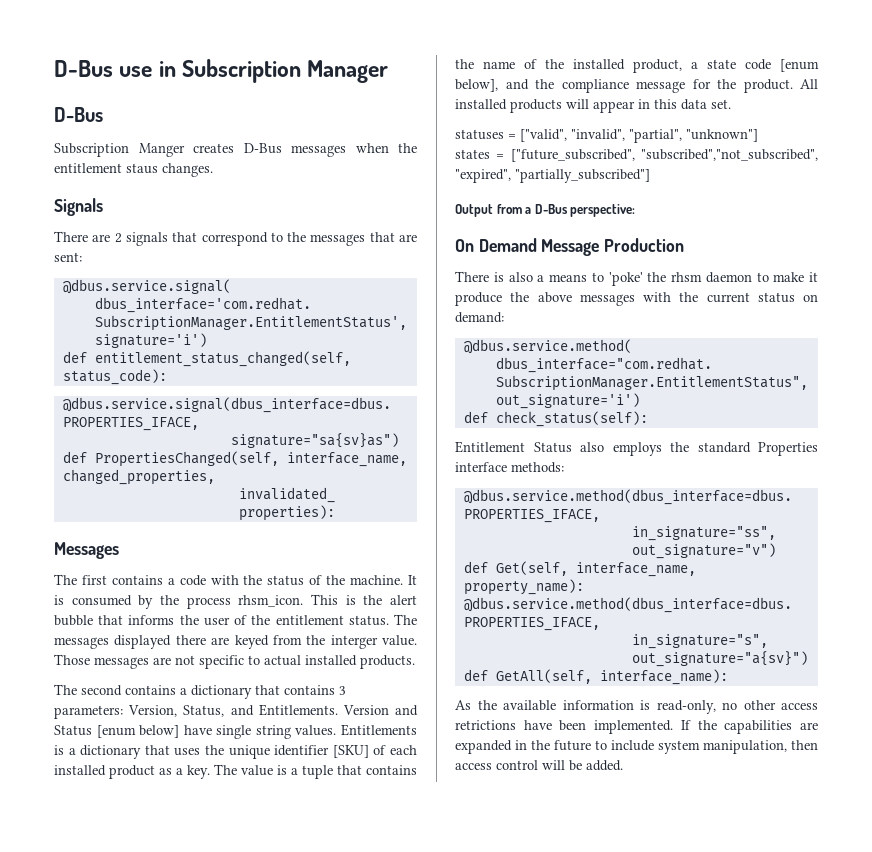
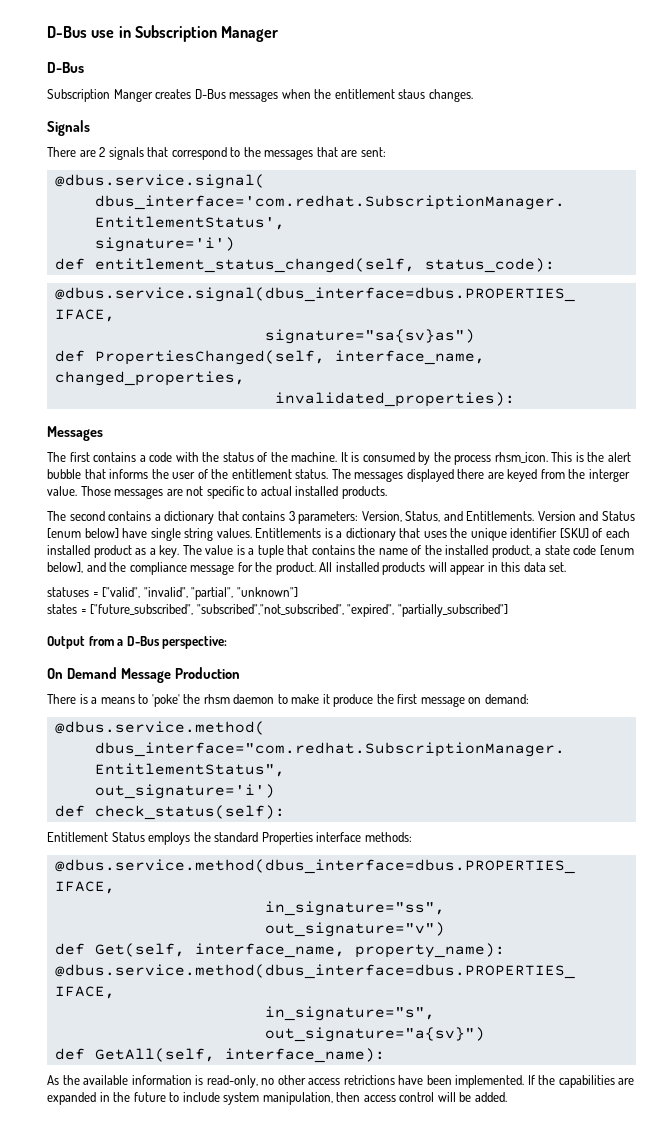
- There is also a means to 'poke' the rhsm daemon to make it produce the above messages with the current status on demand:
+ There is a means to 'poke' the rhsm daemon to make it produce the first message on demand:
- Entitlement Status also employs the standard Properties interface methods:
+ Entitlement Status employs the standard Properties interface methods:

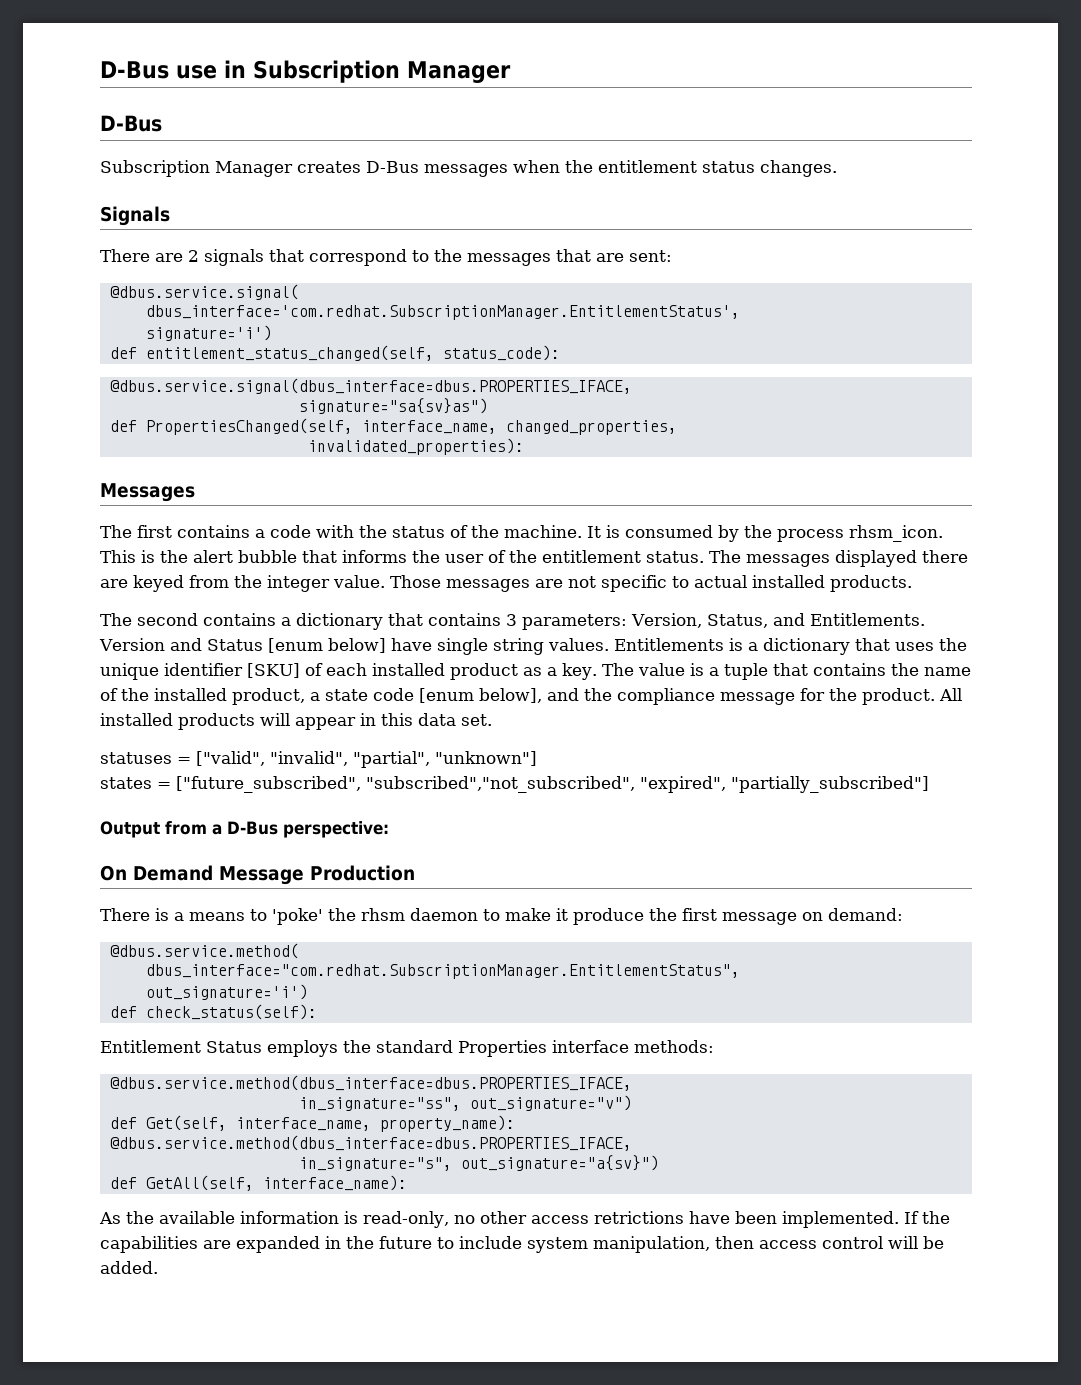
- Subscription Manger creates D-Bus messages when the entitlement staus changes.
+ Subscription Manager creates D-Bus messages when the entitlement status changes.
- The messages displayed there are keyed from the interger value.
+ The messages displayed there are keyed from the integer value.

